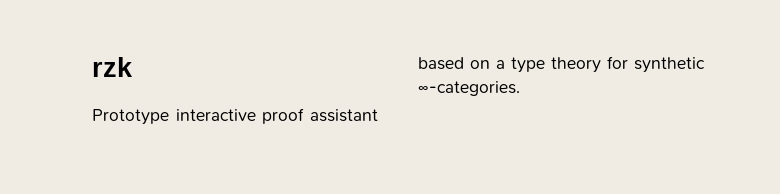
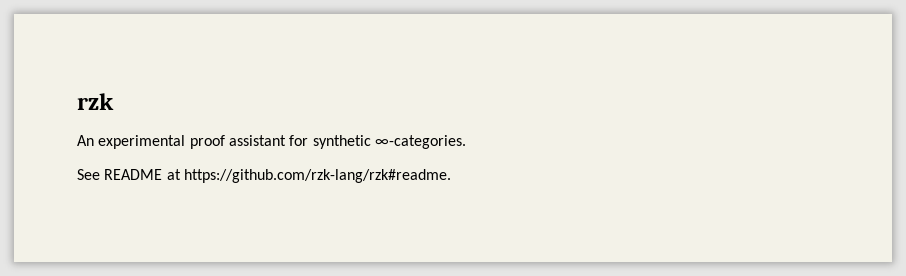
- Prototype interactive proof assistant based on a type theory for synthetic ∞-categories.
+ An experimental proof assistant for synthetic ∞-categories.
+ See README at https://github.com/rzk-lang/rzk#readme.

